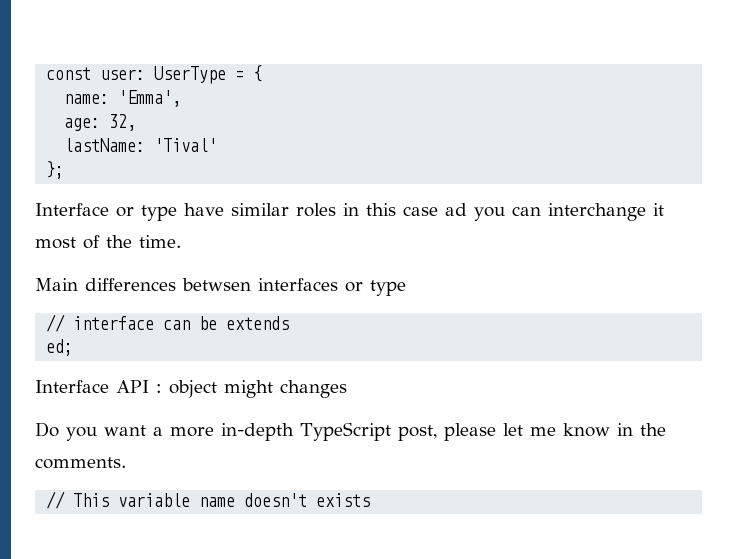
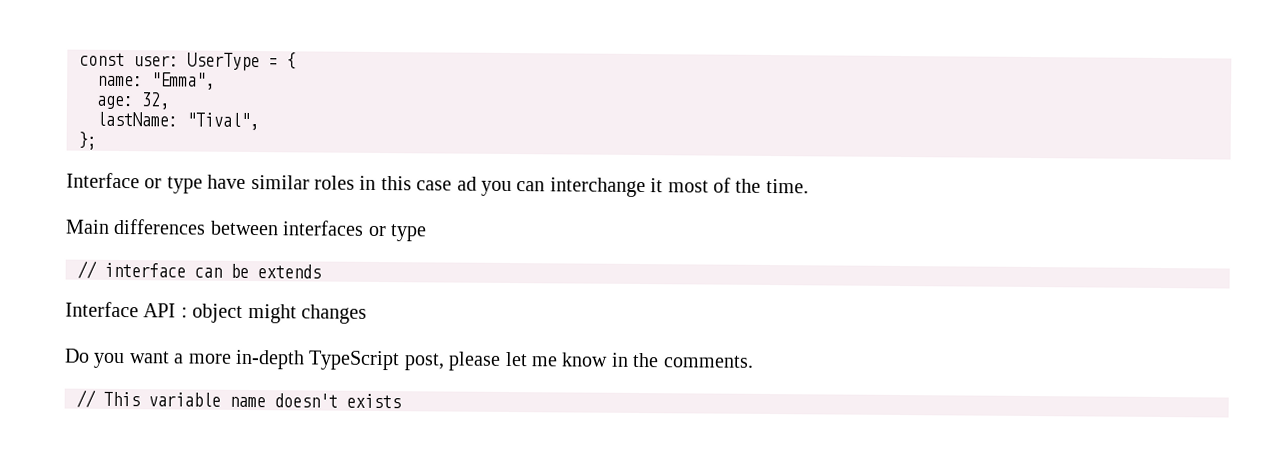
- name: 'Emma',
+ name: "Emma",
- lastName: 'Tival'
+ lastName: "Tival",
- Main differences betwsen interfaces or type
+ Main differences between interfaces or type
- ed;

